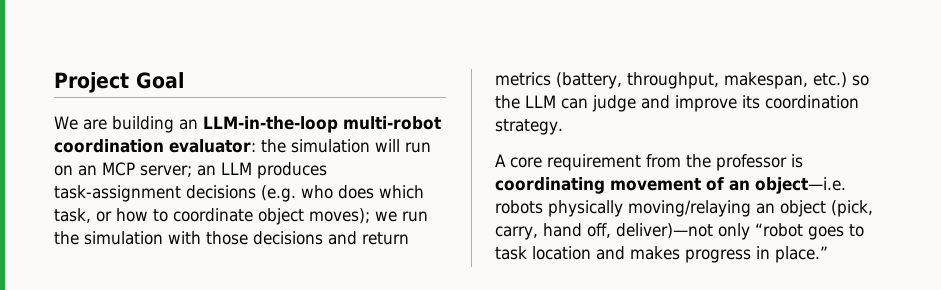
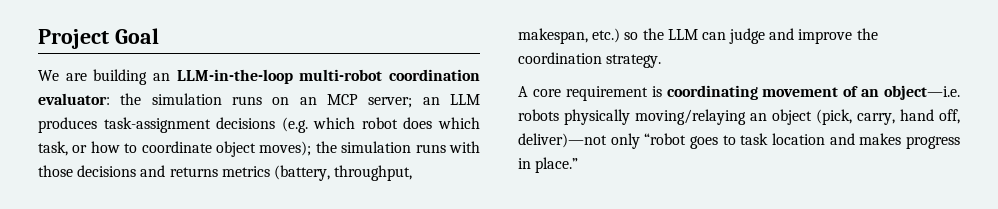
- We are building an LLM-in-the-loop multi-robot coordination evaluator: the simulation will run on an MCP server; an LLM produces task-assignment decisions (e.g. who does which task, or how to coordinate object moves); we run the simulation with those decisions and return metrics (battery, throughput, makespan, etc.) so the LLM can judge and improve its coordination strategy.
+ We are building an LLM-in-the-loop multi-robot coordination evaluator: the simulation runs on an MCP server; an LLM produces task-assignment decisions (e.g. which robot does which task, or how to coordinate object moves); the simulation runs with those decisions and returns metrics (battery, throughput, makespan, etc.) so the LLM can judge and improve the coordination strategy.
- A core requirement from the professor is coordinating movement of an object—i.e. robots physically moving/relaying an object (pick, carry, hand off, deliver)—not only “robot goes to task location and makes progress in place.”
+ A core requirement is coordinating movement of an object—i.e. robots physically moving/relaying an object (pick, carry, hand off, deliver)—not only “robot goes to task location and makes progress in place.”

